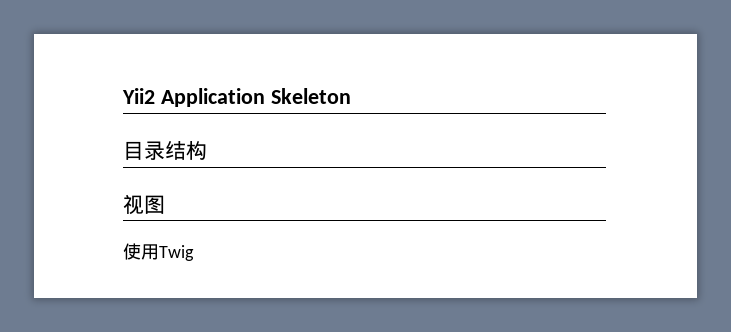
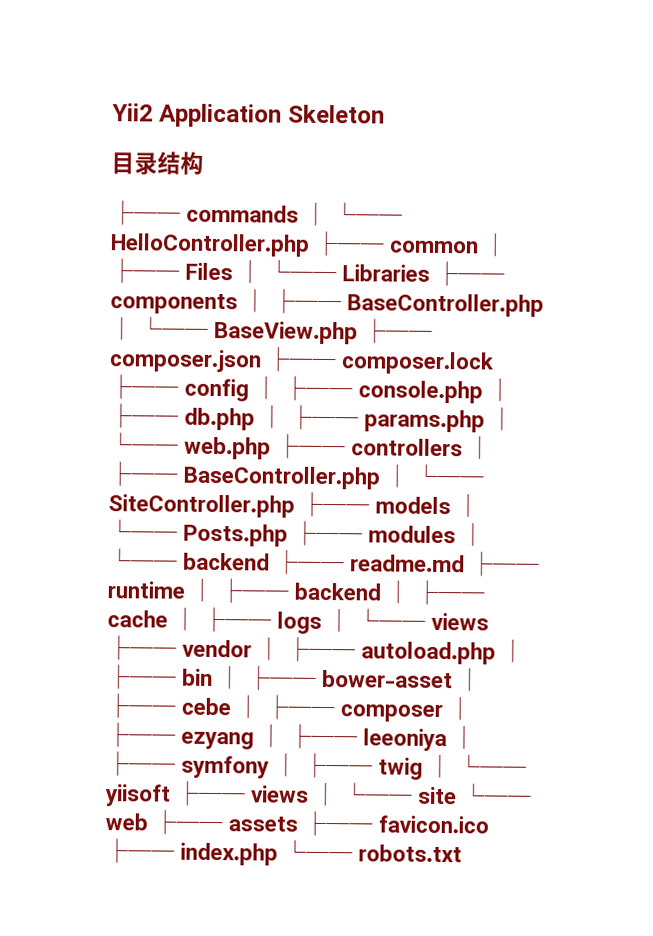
- 视图
- 使用Twig
+ ├── commands │ └── HelloController.php ├── common │ ├── Files │ └── Libraries ├── components │ ├── BaseController.php │ └── BaseView.php ├── composer.json ├── composer.lock ├── config │ ├── console.php │ ├── db.php │ ├── params.php │ └── web.php ├── controllers │ ├── BaseController.php │ └── SiteController.php ├── models │ └── Posts.php ├── modules │ └── backend ├── readme.md ├── runtime │ ├── backend │ ├── cache │ ├── logs │ └── views ├── vendor │ ├── autoload.php │ ├── bin │ ├── bower-asset │ ├── cebe │ ├── composer │ ├── ezyang │ ├── leeoniya │ ├── symfony │ ├── twig │ └── yiisoft ├── views │ └── site └── web ├── assets ├── favicon.ico ├── index.php └── robots.txt

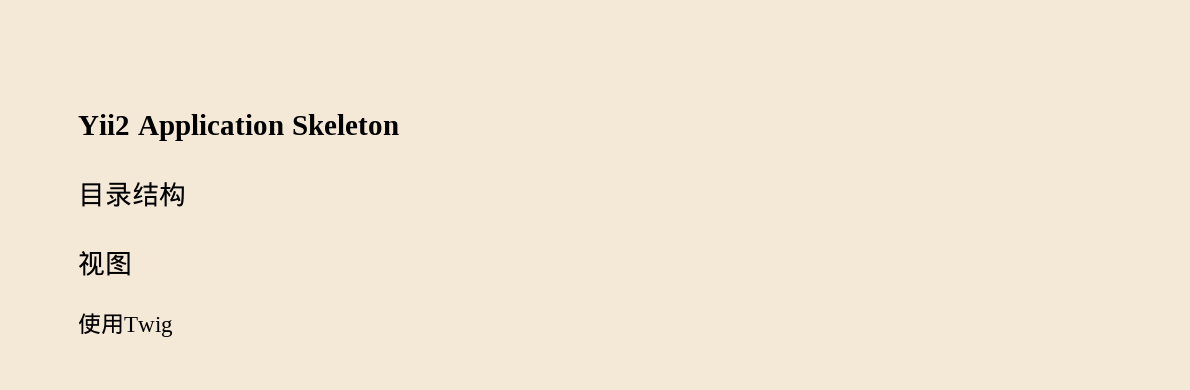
- ├── commands │ └── HelloController.php ├── common │ ├── Files │ └── Libraries ├── components │ ├── BaseController.php │ └── BaseView.php ├── composer.json ├── composer.lock ├── config │ ├── console.php │ ├── db.php │ ├── params.php │ └── web.php ├── controllers │ ├── BaseController.php │ └── SiteController.php ├── models │ └── Posts.php ├── modules │ └── backend ├── readme.md ├── runtime │ ├── backend │ ├── cache │ ├── logs │ └── views ├── vendor │ ├── autoload.php │ ├── bin │ ├── bower-asset │ ├── cebe │ ├── composer │ ├── ezyang │ ├── leeoniya │ ├── symfony │ ├── twig │ └── yiisoft ├── views │ └── site └── web ├── assets ├── favicon.ico ├── index.php └── robots.txt
+ 视图
+ 使用Twig

